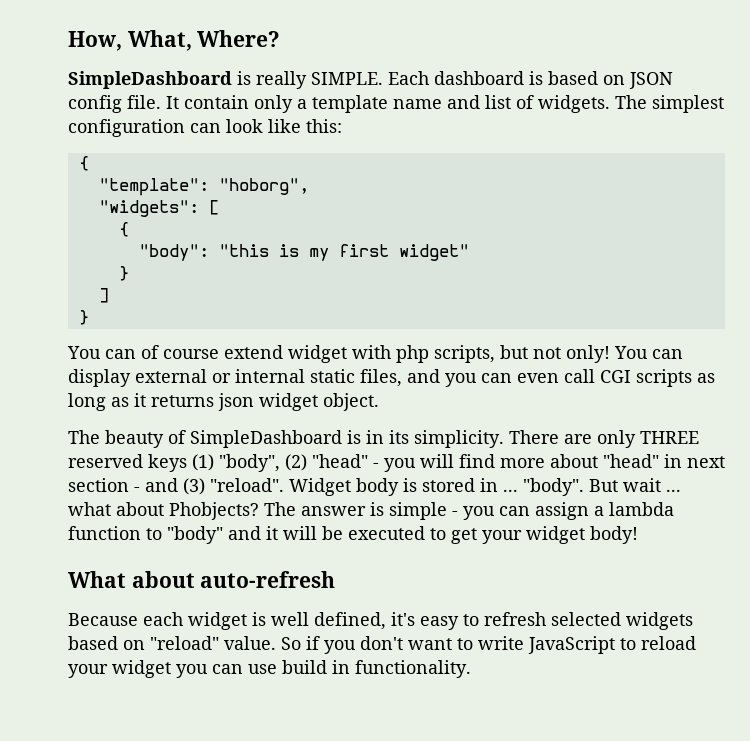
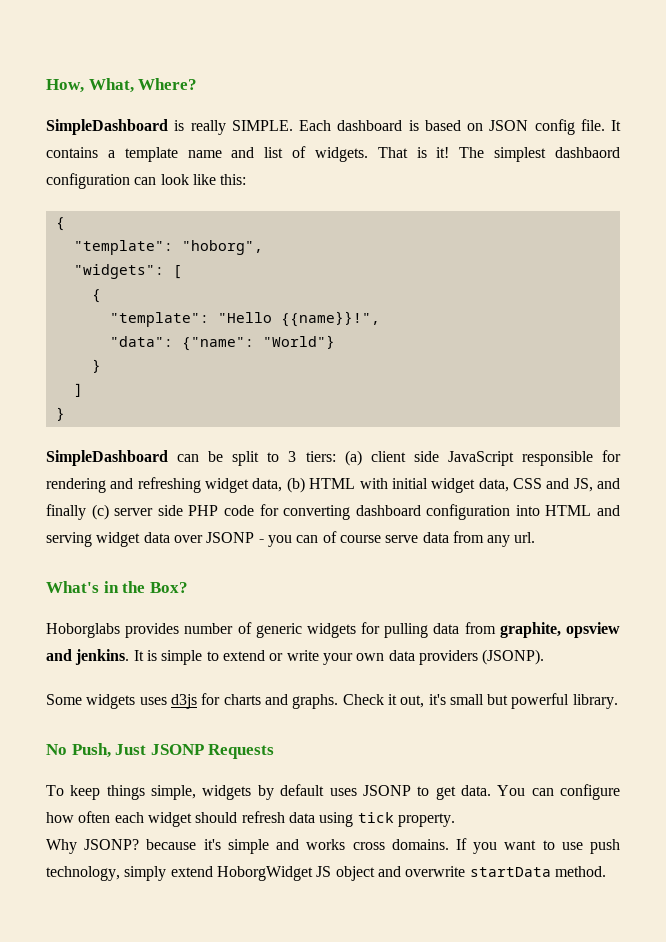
- It contain only a template name and list of widgets.
+ It contains a template name and list of widgets.
+ That is it!
- The simplest configuration can look like this:
+ The simplest dashbaord configuration can look like this:
- "body": "this is my first widget"
+ "template": "Hello {{name}}!",
+ "data": {"name": "World"}
  }
  ]
  }
- You can of course extend widget with php scripts, but not only! You can display external or internal static files, and you can even call CGI scripts as long as it returns json widget object.
- The beauty of SimpleDashboard is in its simplicity. There are only THREE reserved keys (1) "body", (2) "head" - you will find more about "head" in next section - and (3) "reload". Widget body is stored in ... "body". But wait ... what about Phobjects? The answer is simple - you can assign a lambda function to "body" and it will be executed to get your widget body!
- What about auto-refresh
- Because each widget is well defined, it's easy to refresh selected widgets based on "reload" value. So if you don't want to write JavaScript to reload your widget you can use build in functionality.
+ SimpleDashboard can be split to 3 tiers: (a) client side JavaScript responsible for rendering and refreshing widget data, (b) HTML with initial widget data, CSS and JS, and finally (c) server side PHP code for converting dashboard configuration into HTML and serving widget data over JSONP - you can of course serve data from any url.
+ What's in the Box?
+ Hoborglabs provides number of generic widgets for pulling data from graphite, opsview and jenkins. It is simple to extend or write your own data providers (JSONP).
+ Some widgets uses d3js for charts and graphs. Check it out, it's small but powerful library.
+ No Push, Just JSONP Requests
+ To keep things simple, widgets by default uses JSONP to get data. You can configure how often each widget should refresh data using tick property.
+ Why JSONP? because it's simple and works cross domains. If you want to use push technology, simply extend HoborgWidget JS object and overwrite startData method.

